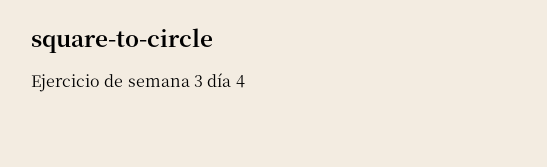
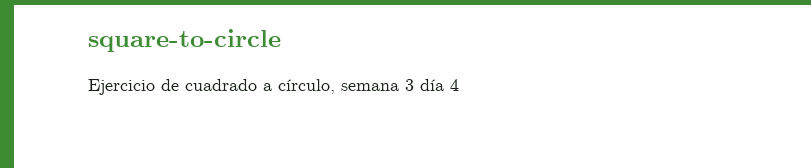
- Ejercicio de semana 3 día 4
+ Ejercicio de cuadrado a círculo, semana 3 día 4

